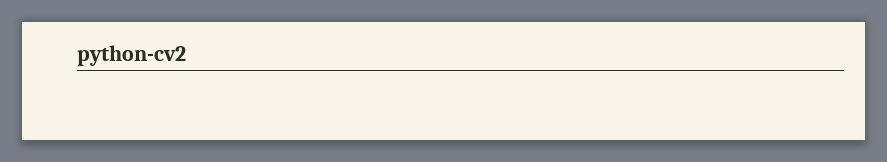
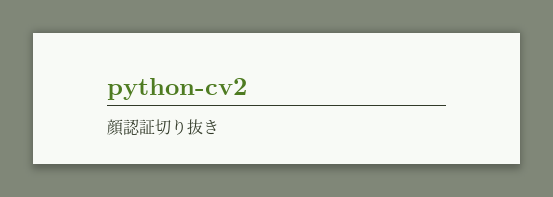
+ 顔認証切り抜き

